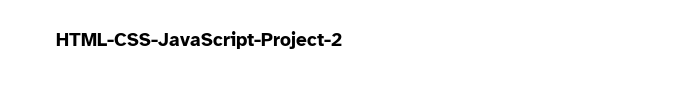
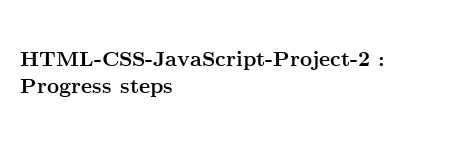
- HTML-CSS-JavaScript-Project-2
+ HTML-CSS-JavaScript-Project-2 : Progress steps

